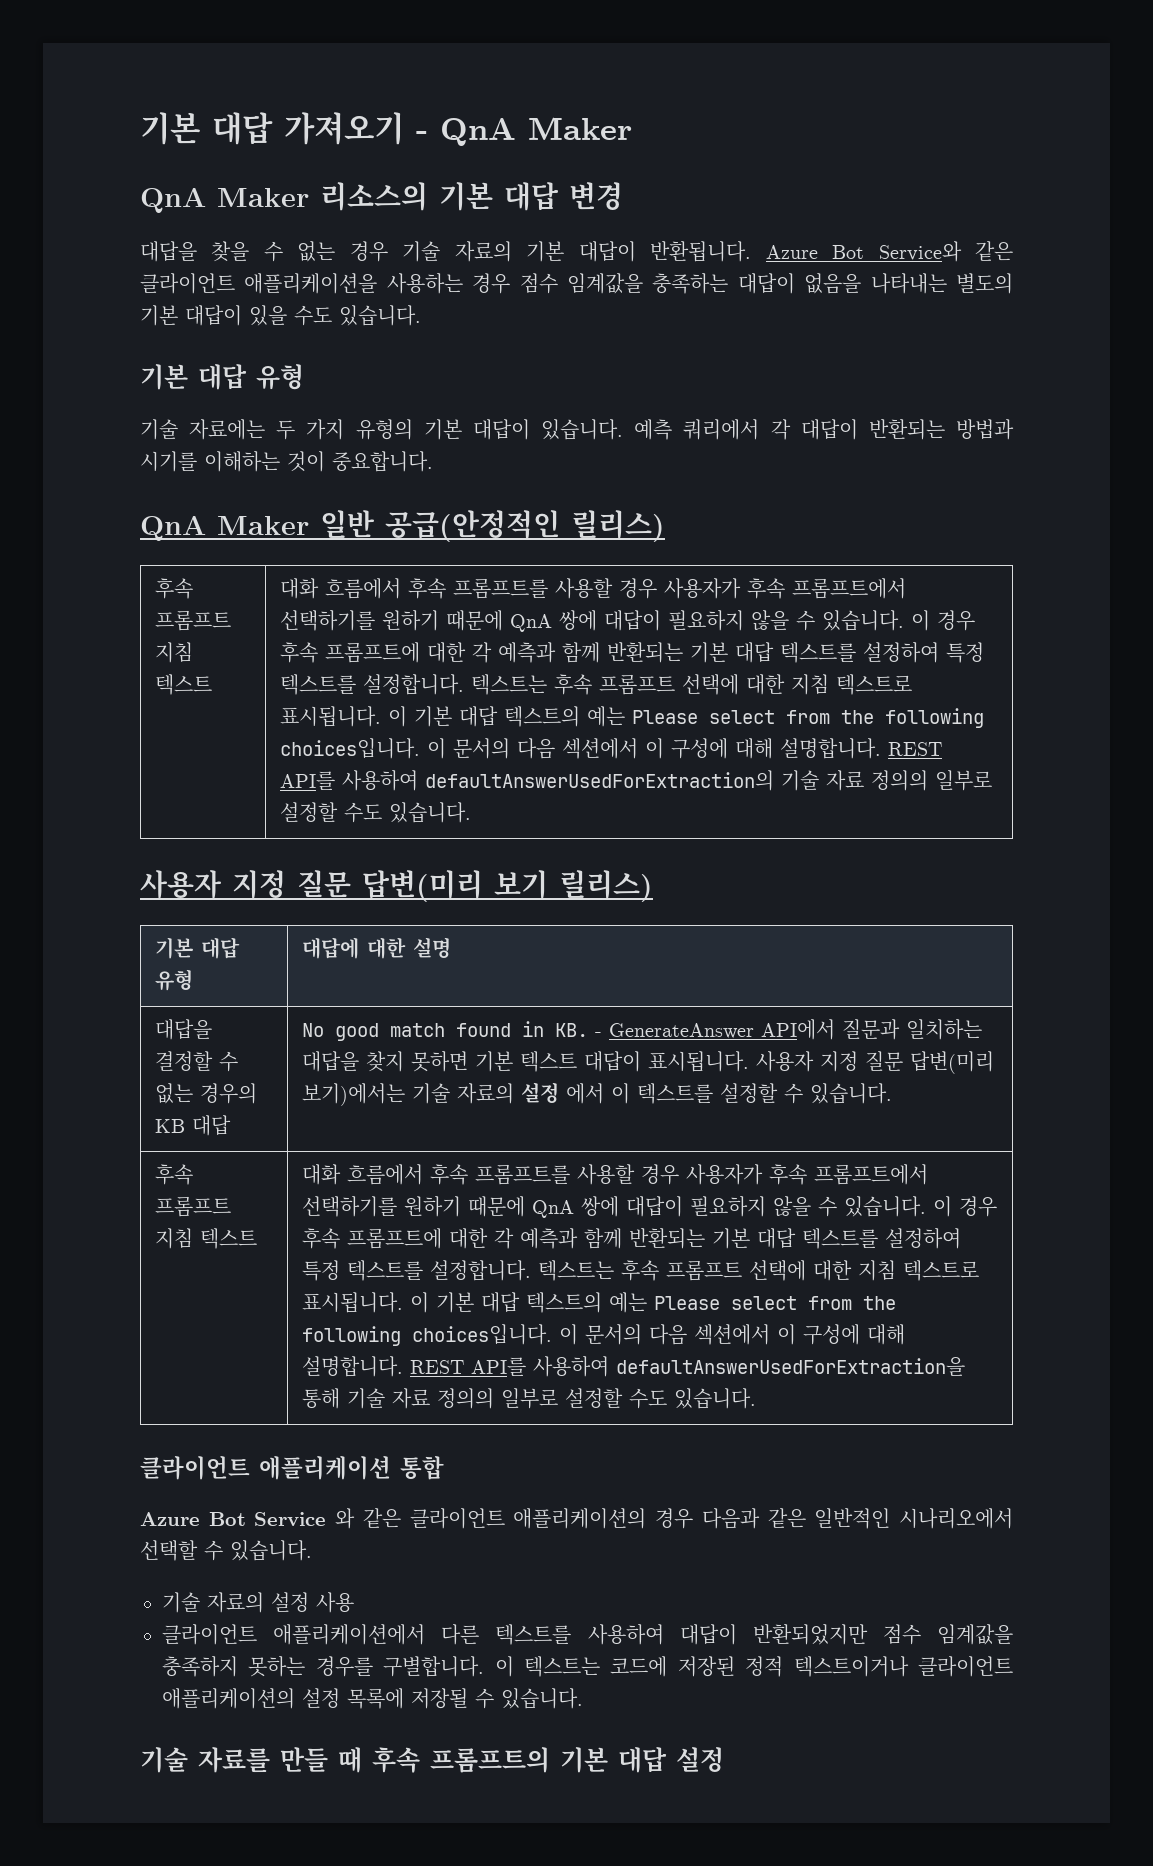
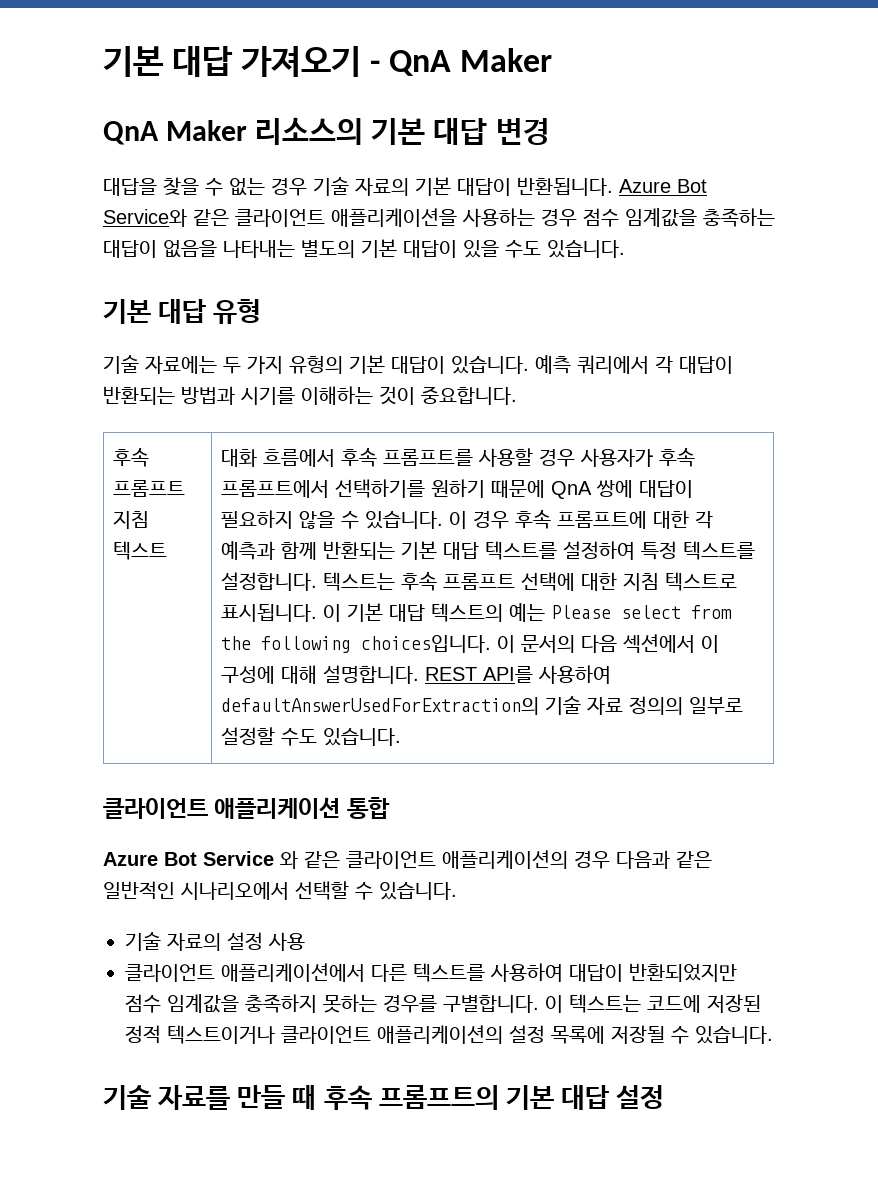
- QnA Maker 일반 공급(안정적인 릴리스)
- 사용자 지정 질문 답변(미리 보기 릴리스)
- 기본 대답 유형 | 대답에 대한 설명
- 대답을 결정할 수 없는 경우의 KB 대답 | No good match found in KB. - GenerateAnswer API에서 질문과 일치하는 대답을 찾지 못하면 기본 텍스트 대답이 표시됩니다. 사용자 지정 질문 답변(미리 보기)에서는 기술 자료의 설정 에서 이 텍스트를 설정할 수 있습니다.
- 후속 프롬프트 지침 텍스트 | 대화 흐름에서 후속 프롬프트를 사용할 경우 사용자가 후속 프롬프트에서 선택하기를 원하기 때문에 QnA 쌍에 대답이 필요하지 않을 수 있습니다. 이 경우 후속 프롬프트에 대한 각 예측과 함께 반환되는 기본 대답 텍스트를 설정하여 특정 텍스트를 설정합니다. 텍스트는 후속 프롬프트 선택에 대한 지침 텍스트로 표시됩니다. 이 기본 대답 텍스트의 예는 Please select from the following choices입니다. 이 문서의 다음 섹션에서 이 구성에 대해 설명합니다. REST API를 사용하여 defaultAnswerUsedForExtraction을 통해 기술 자료 정의의 일부로 설정할 수도 있습니다.

